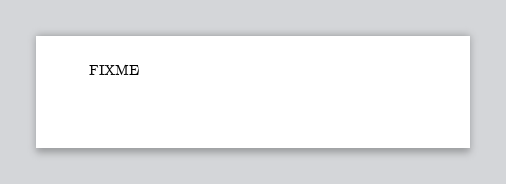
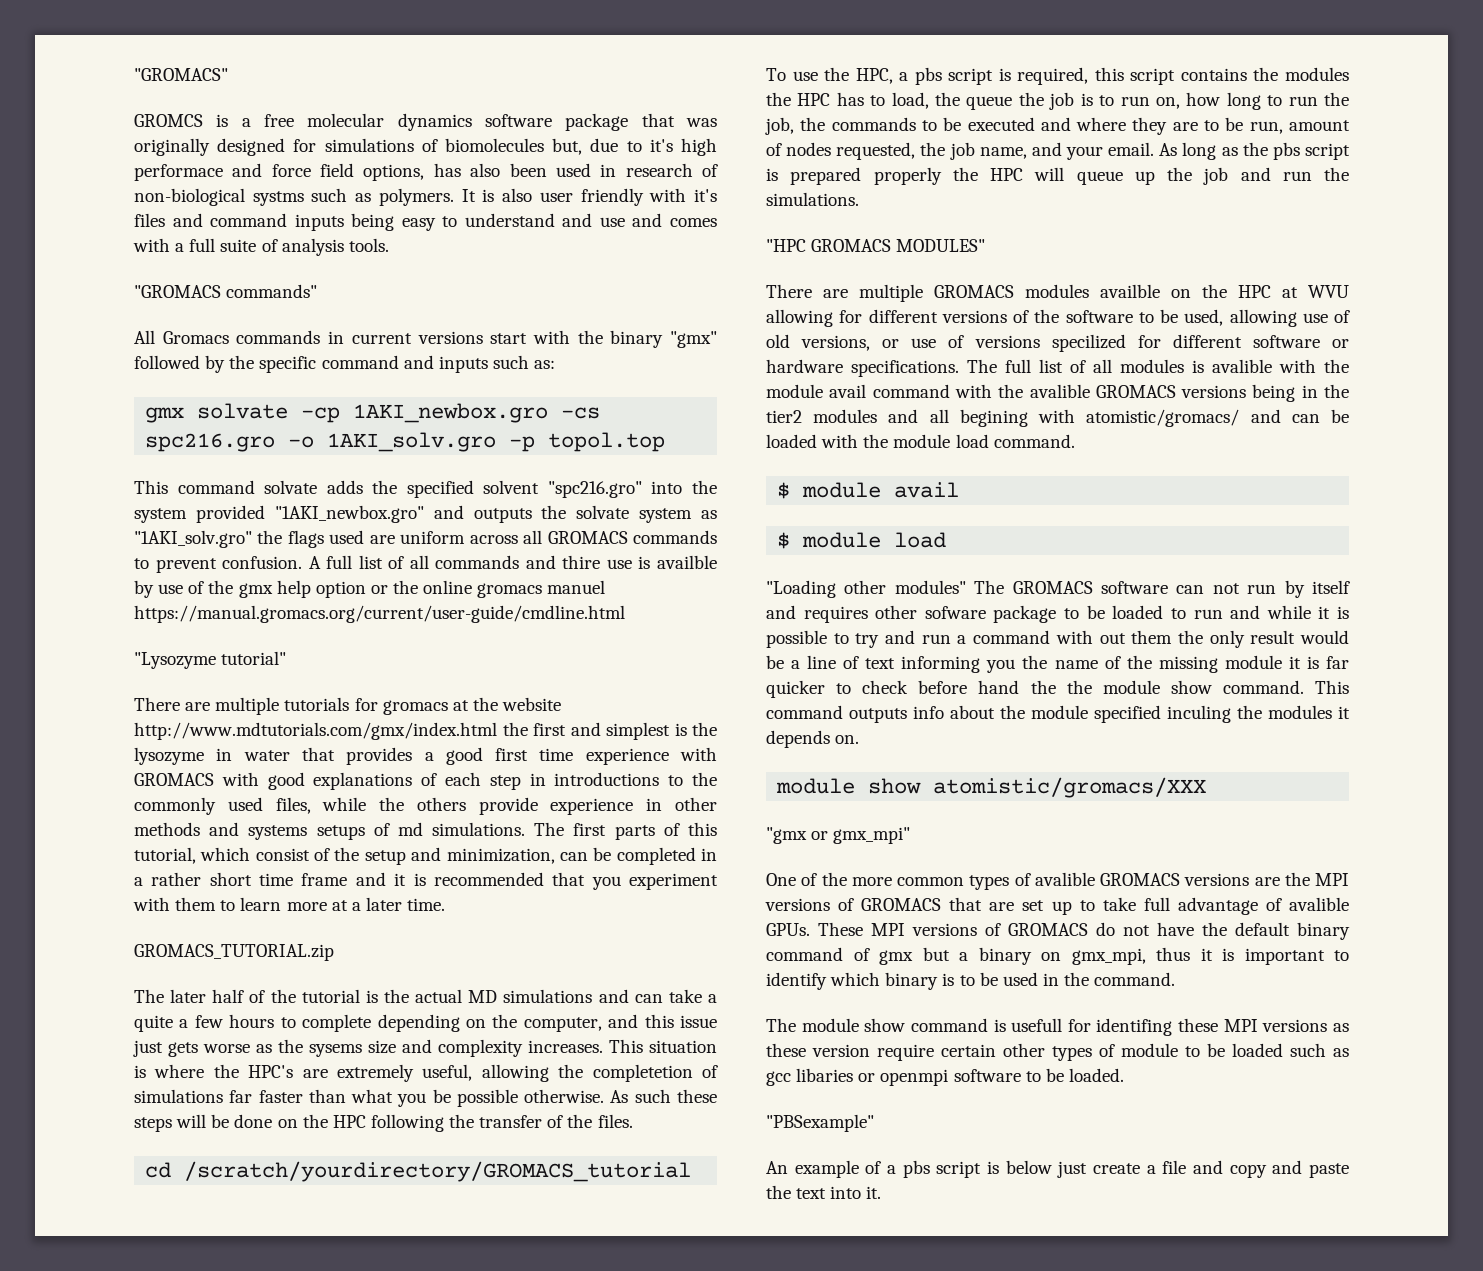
- FIXME
+ "GROMACS"
+ GROMCS is a free molecular dynamics software package that was originally designed for simulations of biomolecules but, due to it's high performace and force field options, has also been used in research of non-biological systms such as polymers. It is also user friendly with it's files and command inputs being easy to understand and use and comes with a full suite of analysis tools.
+ "GROMACS commands"
+ All Gromacs commands in current versions start with the binary "gmx" followed by the specific command and inputs such as:
+ gmx solvate -cp 1AKI_newbox.gro -cs spc216.gro -o 1AKI_solv.gro -p topol.top
+ This command solvate adds the specified solvent "spc216.gro" into the system provided "1AKI_newbox.gro" and outputs the solvate system as "1AKI_solv.gro" the flags used are uniform across all GROMACS commands to prevent confusion. A full list of all commands and thire use is availble by use of the gmx help option or the online gromacs manuel https://manual.gromacs.org/current/user-guide/cmdline.html
+ "Lysozyme tutorial"
+ There are multiple tutorials for gromacs at the website http://www.mdtutorials.com/gmx/index.html the first and simplest is the lysozyme in water that provides a good first time experience with GROMACS with good explanations of each step in introductions to the commonly used files, while the others provide experience in other methods and systems setups of md simulations. The first parts of this tutorial, which consist of the setup and minimization, can be completed in a rather short time frame and it is recommended that you experiment with them to learn more at a later time.
+ GROMACS_TUTORIAL.zip
+ The later half of the tutorial is the actual MD simulations and can take a quite a few hours to complete depending on the computer, and this issue just gets worse as the sysems size and complexity increases. This situation is where the HPC's are extremely useful, allowing the completetion of simulations far faster than what you be possible otherwise. As such these steps will be done on the HPC following the transfer of the files.
+ cd /scratch/yourdirectory/GROMACS_tutorial
+ To use the HPC, a pbs script is required, this script contains the modules the HPC has to load, the queue the job is to run on, how long to run the job, the commands to be executed and where they are to be run, amount of nodes requested, the job name, and your email. As long as the pbs script is prepared properly the HPC will queue up the job and run the simulations.
+ "HPC GROMACS MODULES"
+ There are multiple GROMACS modules availble on the HPC at WVU allowing for different versions of the software to be used, allowing use of old versions, or use of versions specilized for different software or hardware specifications. The full list of all modules is avalible with the module avail command with the avalible GROMACS versions being in the tier2 modules and all begining with atomistic/gromacs/ and can be loaded with the module load command.
+ $ module avail
+ $ module load
+ "Loading other modules" The GROMACS software can not run by itself and requires other sofware package to be loaded to run and while it is possible to try and run a command with out them the only result would be a line of text informing you the name of the missing module it is far quicker to check before hand the the module show command. This command outputs info about the module specified inculing the modules it depends on.
+ module show atomistic/gromacs/XXX
+ "gmx or gmx_mpi"
+ One of the more common types of avalible GROMACS versions are the MPI versions of GROMACS that are set up to take full advantage of avalible GPUs. These MPI versions of GROMACS do not have the default binary command of gmx but a binary on gmx_mpi, thus it is important to identify which binary is to be used in the command.
+ The module show command is usefull for identifing these MPI versions as these version require certain other types of module to be loaded such as gcc libaries or openmpi software to be loaded.
+ "PBSexample"
+ An example of a pbs script is below just create a file and copy and paste the text into it.

